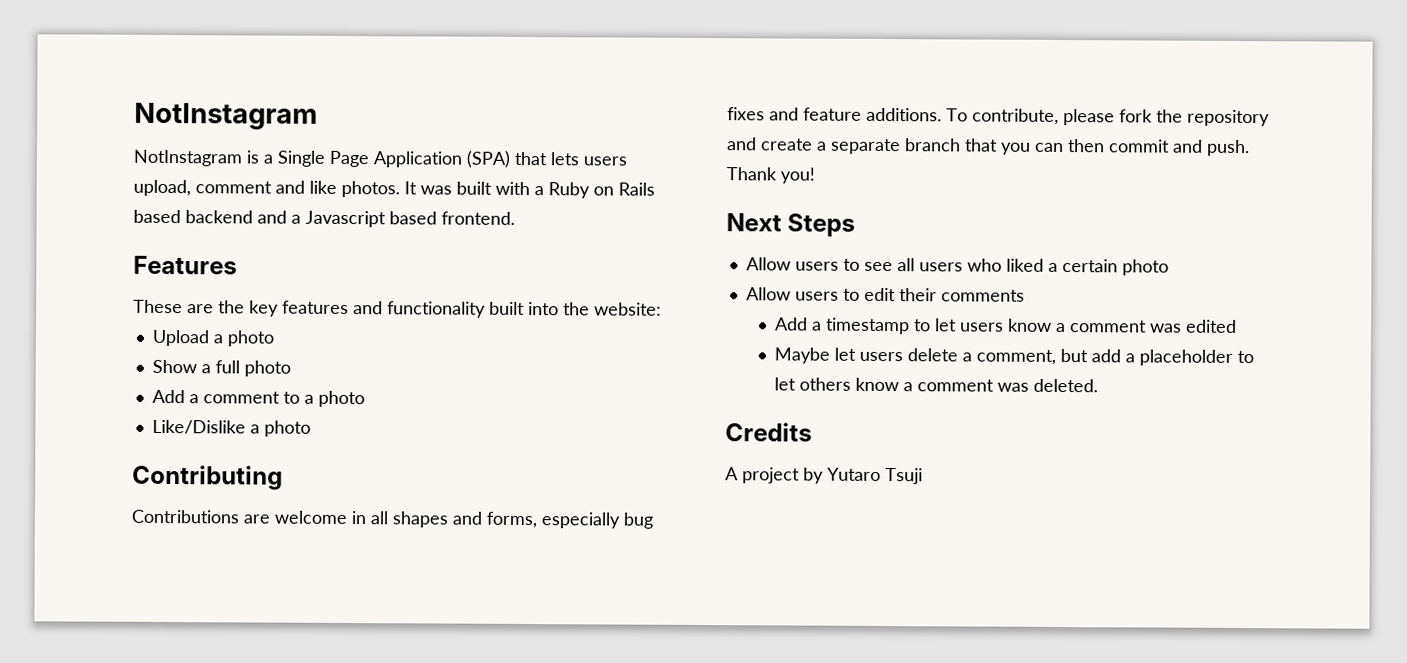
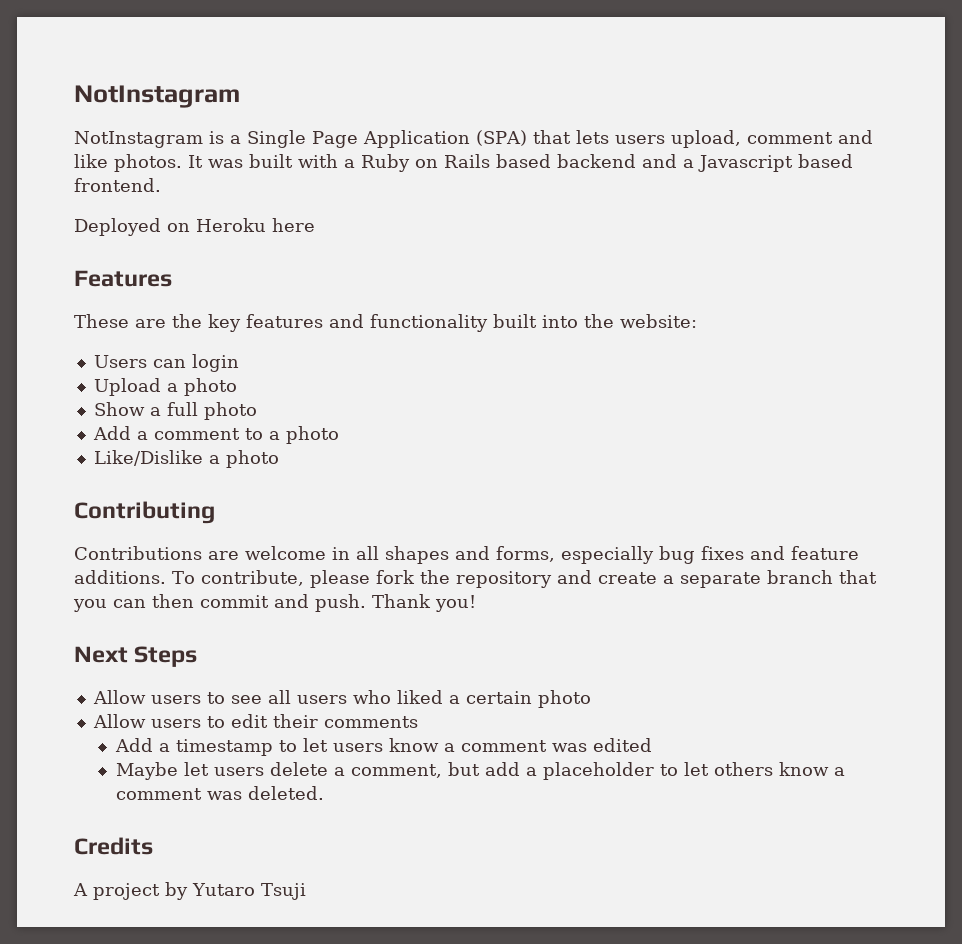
+ Deployed on Heroku here
+ Users can login

